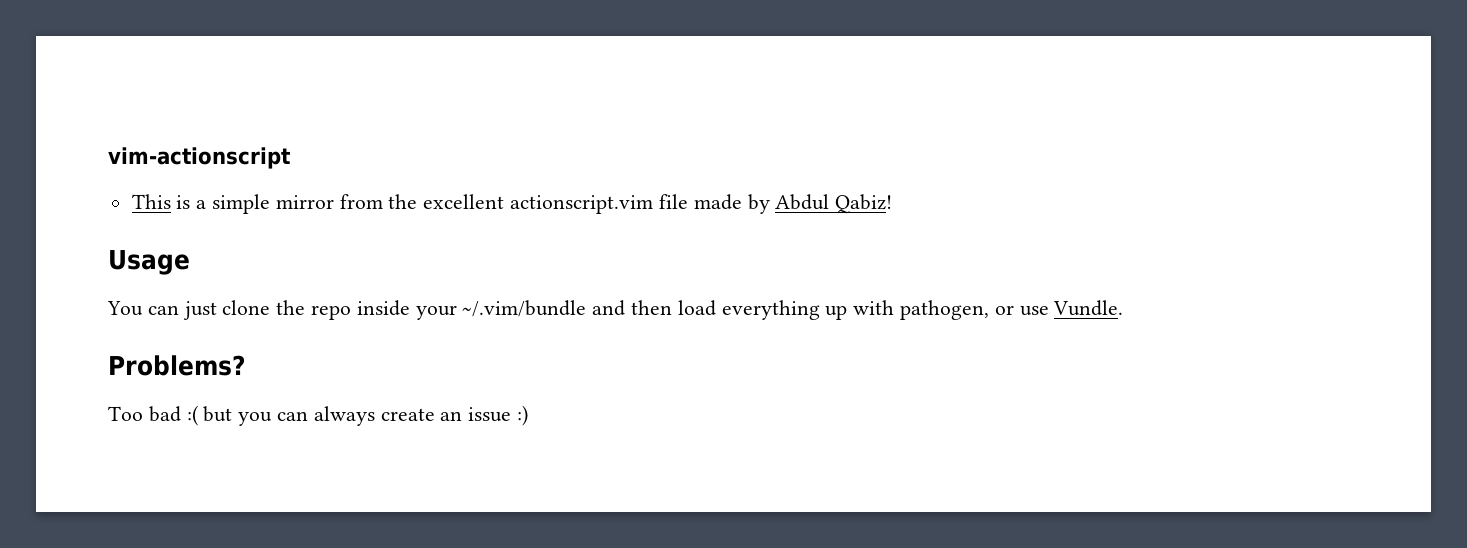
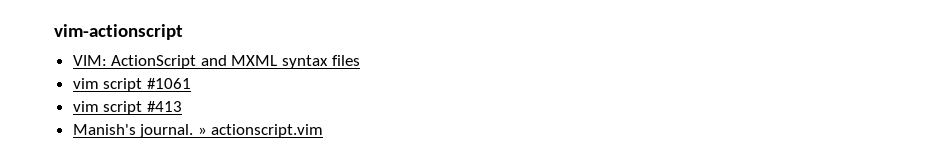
- This is a simple mirror from the excellent actionscript.vim file made by Abdul Qabiz!
- Usage
- You can just clone the repo inside your ~/.vim/bundle and then load everything up with pathogen, or use Vundle.
- Problems?
- Too bad :( but you can always create an issue :)
+ VIM: ActionScript and MXML syntax files
+ vim script #1061
+ vim script #413
+ Manish's journal. » actionscript.vim

